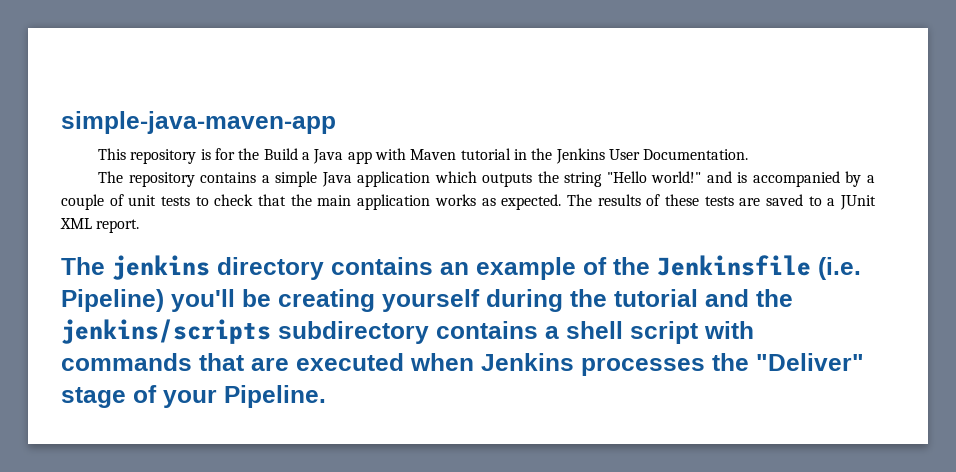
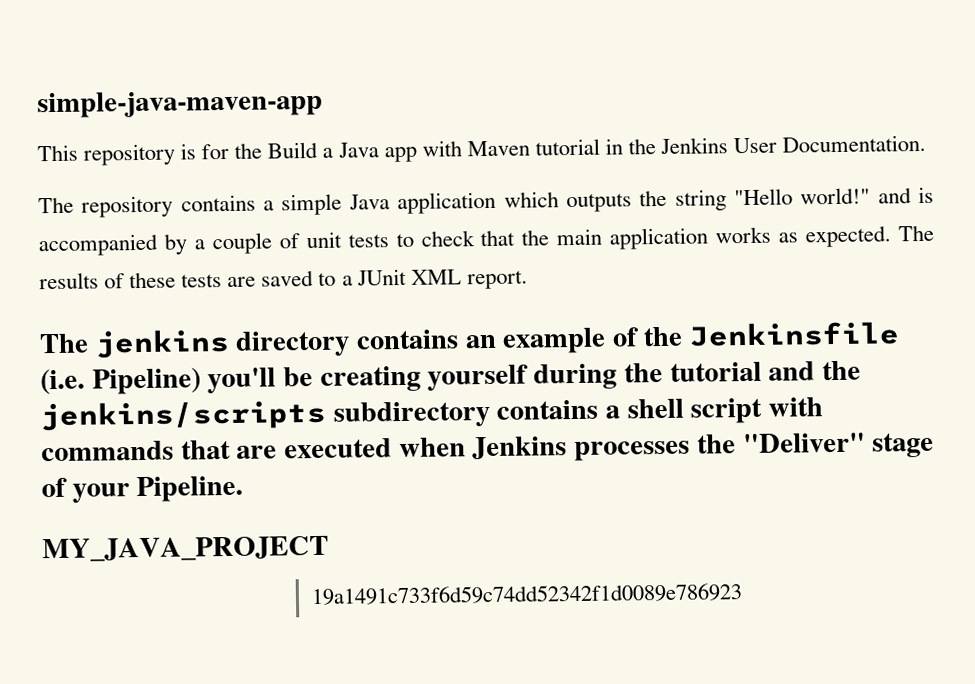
+ MY_JAVA_PROJECT
+ 19a1491c733f6d59c74dd52342f1d0089e786923

